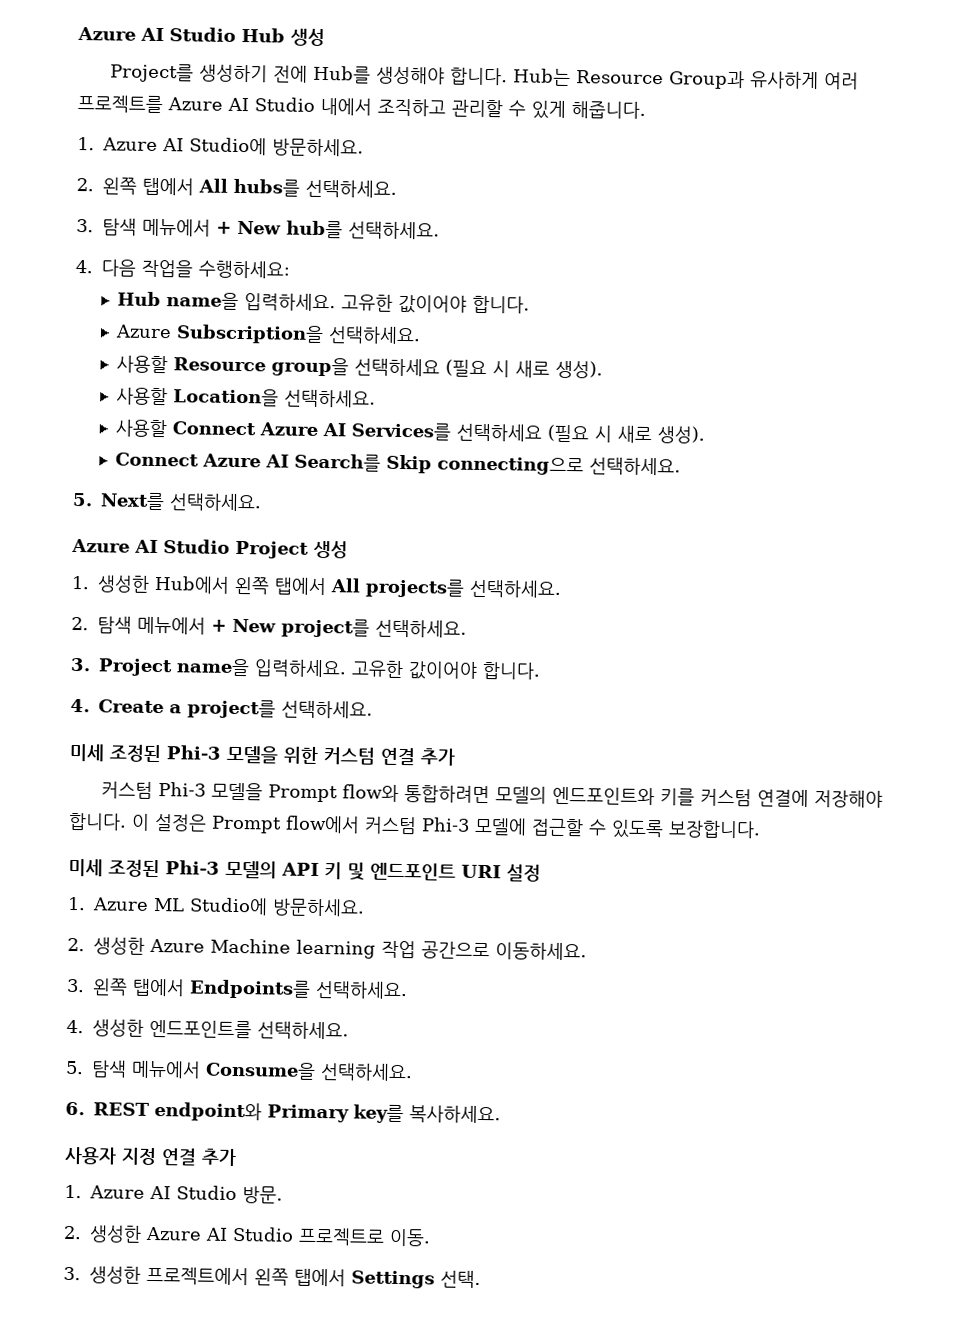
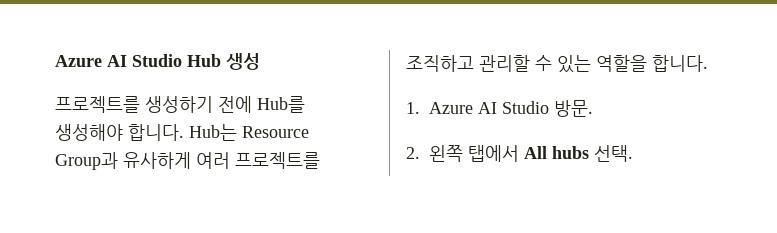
- Project를 생성하기 전에 Hub를 생성해야 합니다.
+ 프로젝트를 생성하기 전에 Hub를 생성해야 합니다.
- Hub는 Resource Group과 유사하게 여러 프로젝트를 Azure AI Studio 내에서 조직하고 관리할 수 있게 해줍니다.
- 1. Azure AI Studio에 방문하세요.
- 2. 왼쪽 탭에서 All hubs를 선택하세요.
- 3. 탐색 메뉴에서 + New hub를 선택하세요.
- 4. 다음 작업을 수행하세요:
- Hub name을 입력하세요. 고유한 값이어야 합니다.
- Azure Subscription을 선택하세요.
- 사용할 Resource group을 선택하세요 (필요 시 새로 생성).
- 사용할 Location을 선택하세요.
- 사용할 Connect Azure AI Services를 선택하세요 (필요 시 새로 생성).
- Connect Azure AI Search를 Skip connecting으로 선택하세요.
- 5. Next를 선택하세요.
- Azure AI Studio Project 생성
- 1. 생성한 Hub에서 왼쪽 탭에서 All projects를 선택하세요.
- 2. 탐색 메뉴에서 + New project를 선택하세요.
- 3. Project name을 입력하세요. 고유한 값이어야 합니다.
- 4. Create a project를 선택하세요.
- 미세 조정된 Phi-3 모델을 위한 커스텀 연결 추가
- 커스텀 Phi-3 모델을 Prompt flow와 통합하려면 모델의 엔드포인트와 키를 커스텀 연결에 저장해야 합니다. 이 설정은 Prompt flow에서 커스텀 Phi-3 모델에 접근할 수 있도록 보장합니다.
- 미세 조정된 Phi-3 모델의 API 키 및 엔드포인트 URI 설정
- 1. Azure ML Studio에 방문하세요.
- 2. 생성한 Azure Machine learning 작업 공간으로 이동하세요.
- 3. 왼쪽 탭에서 Endpoints를 선택하세요.
- 4. 생성한 엔드포인트를 선택하세요.
- 5. 탐색 메뉴에서 Consume을 선택하세요.
- 6. REST endpoint와 Primary key를 복사하세요.
- 사용자 지정 연결 추가
+ Hub는 Resource Group과 유사하게 여러 프로젝트를 조직하고 관리할 수 있는 역할을 합니다.
- 2. 생성한 Azure AI Studio 프로젝트로 이동.
- 3. 생성한 프로젝트에서 왼쪽 탭에서 Settings 선택.
+ 2. 왼쪽 탭에서 All hubs 선택.

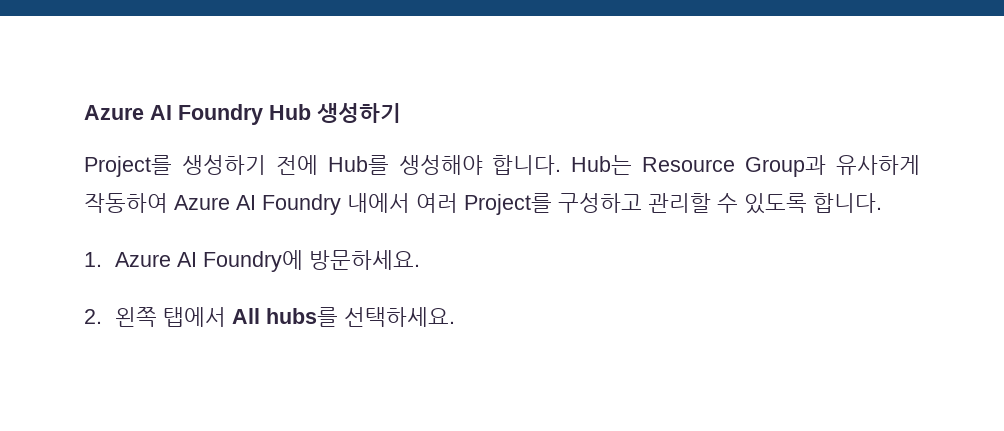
- Azure AI Studio Hub 생성
- 프로젝트를 생성하기 전에 Hub를 생성해야 합니다.
+ Azure AI Foundry Hub 생성하기
+ Project를 생성하기 전에 Hub를 생성해야 합니다.
- Hub는 Resource Group과 유사하게 여러 프로젝트를 조직하고 관리할 수 있는 역할을 합니다.
+ Hub는 Resource Group과 유사하게 작동하여 Azure AI Foundry 내에서 여러 Project를 구성하고 관리할 수 있도록 합니다.
- 1. Azure AI Studio 방문.
+ 1. Azure AI Foundry에 방문하세요.
- 2. 왼쪽 탭에서 All hubs 선택.
+ 2. 왼쪽 탭에서 All hubs를 선택하세요.

